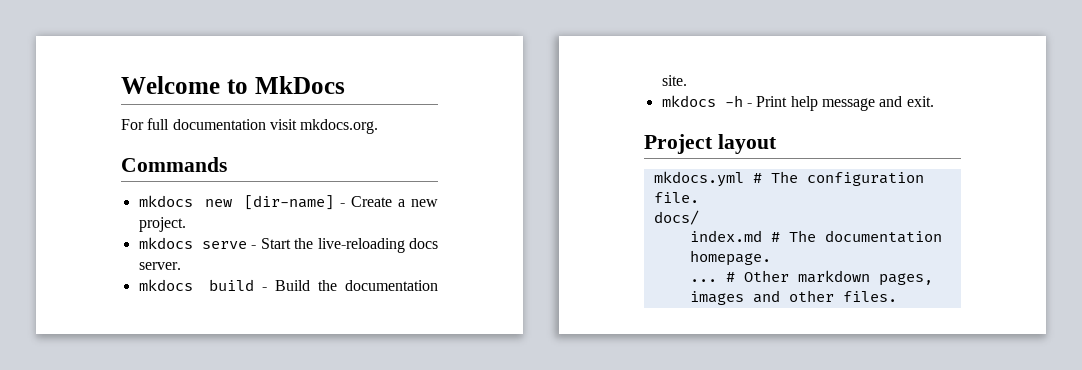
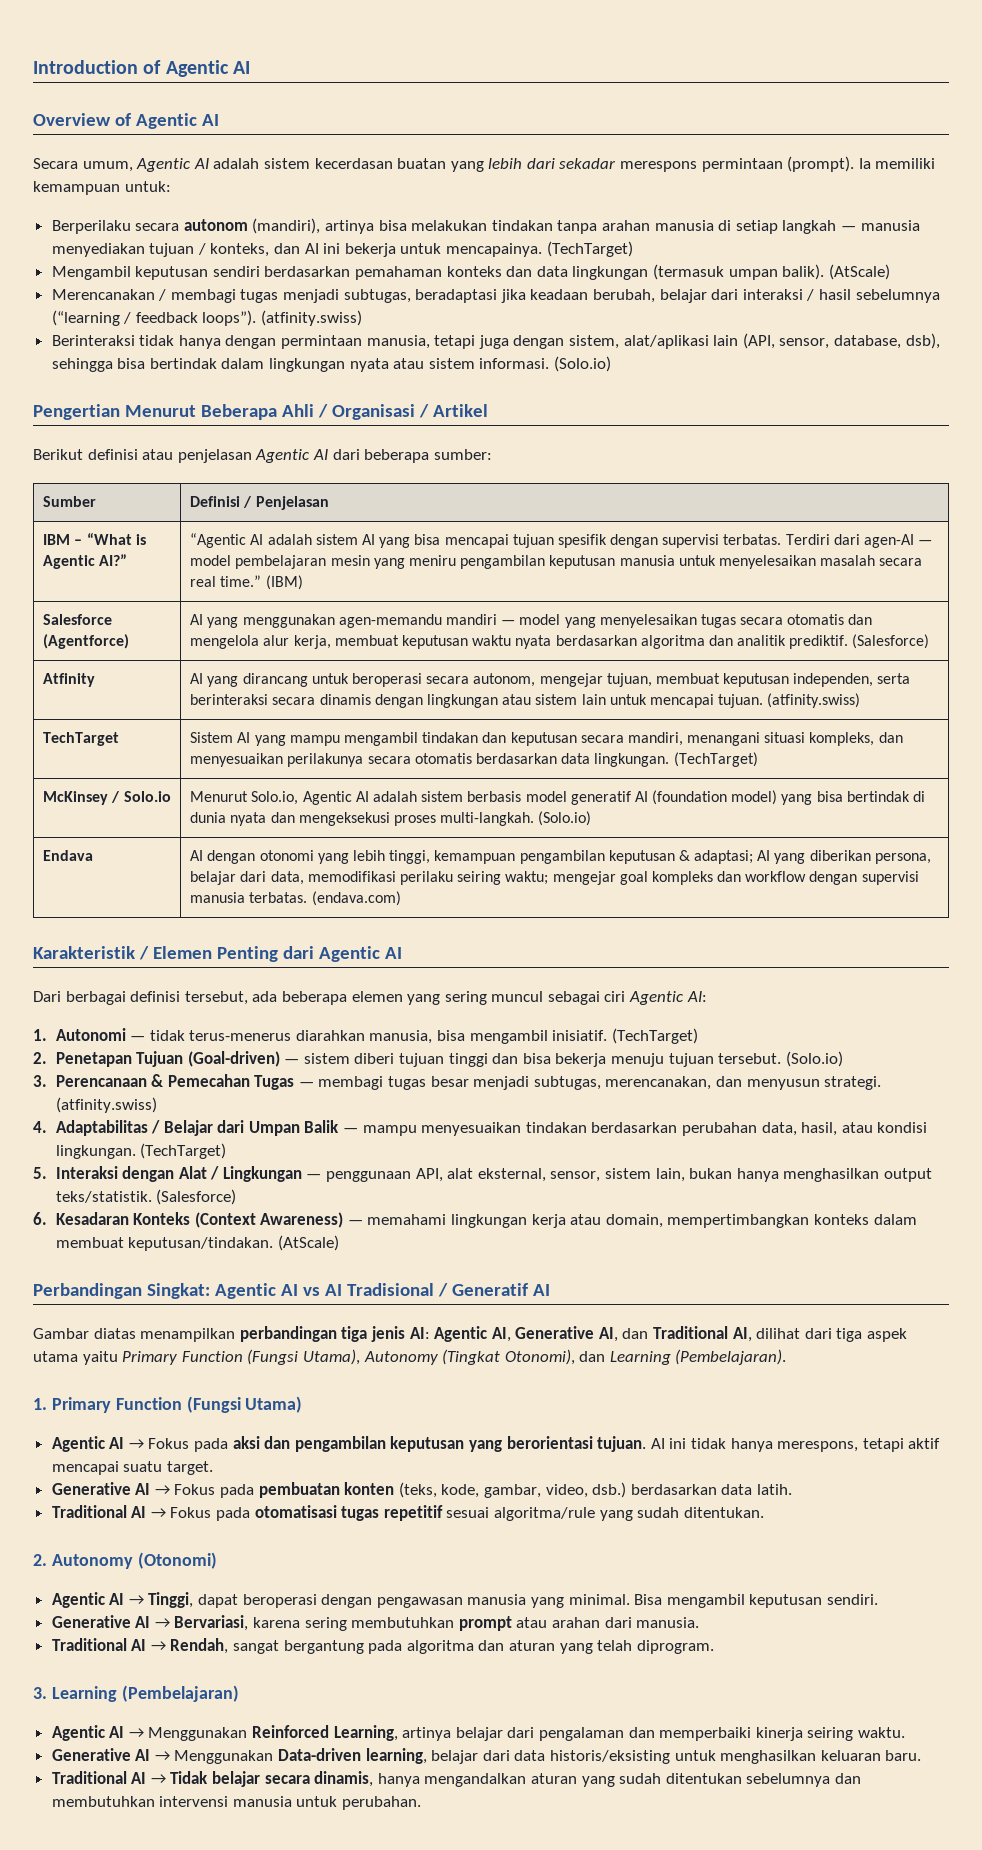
- Welcome to MkDocs
- For full documentation visit mkdocs.org.
- Commands
- mkdocs new [dir-name] - Create a new project.
- mkdocs serve - Start the live-reloading docs server.
- mkdocs build - Build the documentation site.
- mkdocs -h - Print help message and exit.
- Project layout
- mkdocs.yml # The configuration file.
- docs/
- index.md # The documentation homepage.
- ... # Other markdown pages, images and other files.
+ Introduction of Agentic AI
+ Overview of Agentic AI
+ Secara umum, Agentic AI adalah sistem kecerdasan buatan yang lebih dari sekadar merespons permintaan (prompt). Ia memiliki kemampuan untuk:
+ Berperilaku secara autonom (mandiri), artinya bisa melakukan tindakan tanpa arahan manusia di setiap langkah — manusia menyediakan tujuan / konteks, dan AI ini bekerja untuk mencapainya. (TechTarget)
+ Mengambil keputusan sendiri berdasarkan pemahaman konteks dan data lingkungan (termasuk umpan balik). (AtScale)
+ Merencanakan / membagi tugas menjadi subtugas, beradaptasi jika keadaan berubah, belajar dari interaksi / hasil sebelumnya (“learning / feedback loops”). (atfinity.swiss)
+ Berinteraksi tidak hanya dengan permintaan manusia, tetapi juga dengan sistem, alat/aplikasi lain (API, sensor, database, dsb), sehingga bisa bertindak dalam lingkungan nyata atau sistem informasi. (Solo.io)
+ Pengertian Menurut Beberapa Ahli / Organisasi / Artikel
+ Berikut definisi atau penjelasan Agentic AI dari beberapa sumber:
+ Sumber | Definisi / Penjelasan
+ IBM – “What is Agentic AI?” | “Agentic AI adalah sistem AI yang bisa mencapai tujuan spesifik dengan supervisi terbatas. Terdiri dari agen-AI — model pembelajaran mesin yang meniru pengambilan keputusan manusia untuk menyelesaikan masalah secara real time.” (IBM)
+ Salesforce (Agentforce) | AI yang menggunakan agen-memandu mandiri — model yang menyelesaikan tugas secara otomatis dan mengelola alur kerja, membuat keputusan waktu nyata berdasarkan algoritma dan analitik prediktif. (Salesforce)
+ Atfinity | AI yang dirancang untuk beroperasi secara autonom, mengejar tujuan, membuat keputusan independen, serta berinteraksi secara dinamis dengan lingkungan atau sistem lain untuk mencapai tujuan. (atfinity.swiss)
+ TechTarget | Sistem AI yang mampu mengambil tindakan dan keputusan secara mandiri, menangani situasi kompleks, dan menyesuaikan perilakunya secara otomatis berdasarkan data lingkungan. (TechTarget)
+ McKinsey / Solo.io | Menurut Solo.io, Agentic AI adalah sistem berbasis model generatif AI (foundation model) yang bisa bertindak di dunia nyata dan mengeksekusi proses multi-langkah. (Solo.io)
+ Endava | AI dengan otonomi yang lebih tinggi, kemampuan pengambilan keputusan & adaptasi; AI yang diberikan persona, belajar dari data, memodifikasi perilaku seiring waktu; mengejar goal kompleks dan workflow dengan supervisi manusia terbatas. (endava.com)
+ Karakteristik / Elemen Penting dari Agentic AI
+ Dari berbagai definisi tersebut, ada beberapa elemen yang sering muncul sebagai ciri Agentic AI:
+ 1. Autonomi — tidak terus-menerus diarahkan manusia, bisa mengambil inisiatif. (TechTarget)
+ 2. Penetapan Tujuan (Goal-driven) — sistem diberi tujuan tinggi dan bisa bekerja menuju tujuan tersebut. (Solo.io)
+ 3. Perencanaan & Pemecahan Tugas — membagi tugas besar menjadi subtugas, merencanakan, dan menyusun strategi. (atfinity.swiss)
+ 4. Adaptabilitas / Belajar dari Umpan Balik — mampu menyesuaikan tindakan berdasarkan perubahan data, hasil, atau kondisi lingkungan. (TechTarget)
+ 5. Interaksi dengan Alat / Lingkungan — penggunaan API, alat eksternal, sensor, sistem lain, bukan hanya menghasilkan output teks/statistik. (Salesforce)
+ 6. Kesadaran Konteks (Context Awareness) — memahami lingkungan kerja atau domain, mempertimbangkan konteks dalam membuat keputusan/tindakan. (AtScale)
+ Perbandingan Singkat: Agentic AI vs AI Tradisional / Generatif AI
+ Gambar diatas menampilkan perbandingan tiga jenis AI: Agentic AI, Generative AI, dan Traditional AI, dilihat dari tiga aspek utama yaitu Primary Function (Fungsi Utama), Autonomy (Tingkat Otonomi), dan Learning (Pembelajaran).
+ 1. Primary Function (Fungsi Utama)
+ Agentic AI → Fokus pada aksi dan pengambilan keputusan yang berorientasi tujuan. AI ini tidak hanya merespons, tetapi aktif mencapai suatu target.
+ Generative AI → Fokus pada pembuatan konten (teks, kode, gambar, video, dsb.) berdasarkan data latih.
+ Traditional AI → Fokus pada otomatisasi tugas repetitif sesuai algoritma/rule yang sudah ditentukan.
+ 2. Autonomy (Otonomi)
+ Agentic AI → Tinggi, dapat beroperasi dengan pengawasan manusia yang minimal. Bisa mengambil keputusan sendiri.
+ Generative AI → Bervariasi, karena sering membutuhkan prompt atau arahan dari manusia.
+ Traditional AI → Rendah, sangat bergantung pada algoritma dan aturan yang telah diprogram.
+ 3. Learning (Pembelajaran)
+ Agentic AI → Menggunakan Reinforced Learning, artinya belajar dari pengalaman dan memperbaiki kinerja seiring waktu.
+ Generative AI → Menggunakan Data-driven learning, belajar dari data historis/eksisting untuk menghasilkan keluaran baru.
+ Traditional AI → Tidak belajar secara dinamis, hanya mengandalkan aturan yang sudah ditentukan sebelumnya dan membutuhkan intervensi manusia untuk perubahan.

